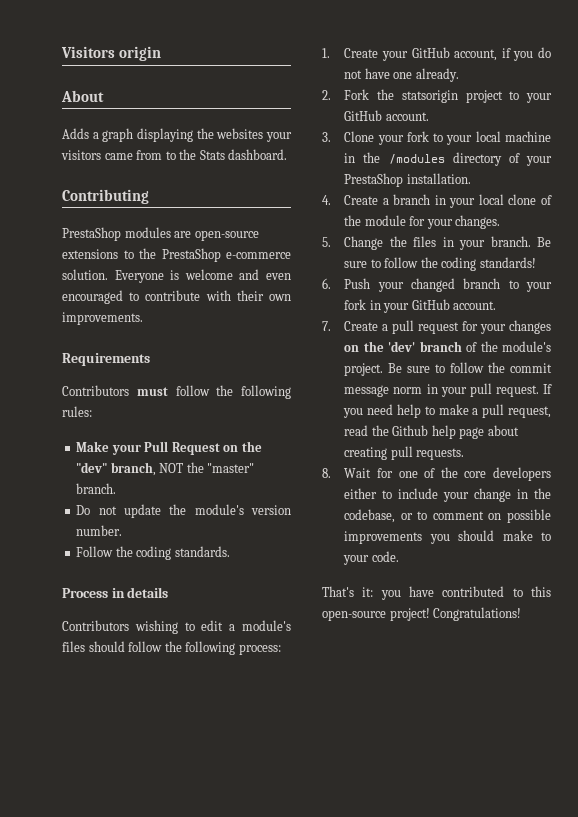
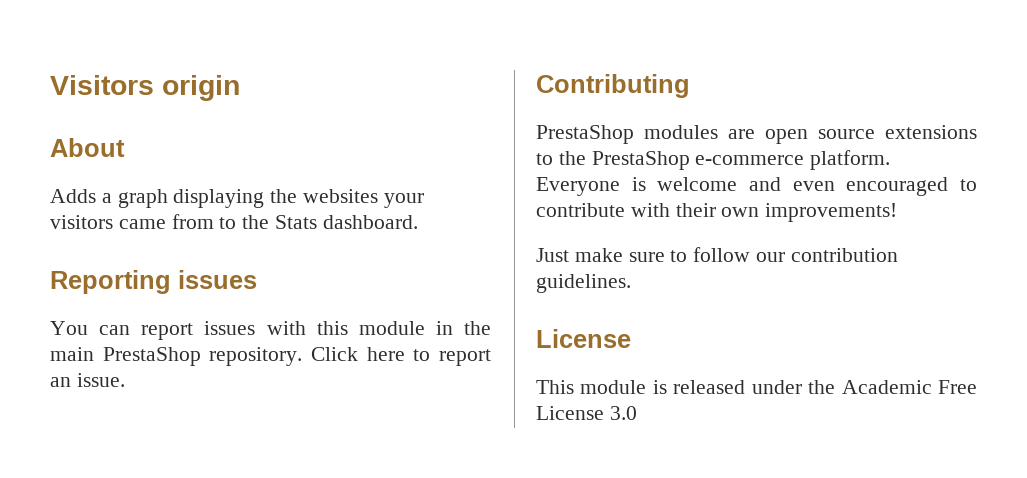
+ Reporting issues
+ You can report issues with this module in the main PrestaShop repository. Click here to report an issue.
- PrestaShop modules are open-source extensions to the PrestaShop e-commerce solution.
+ PrestaShop modules are open source extensions to the PrestaShop e-commerce platform.
- Everyone is welcome and even encouraged to contribute with their own improvements.
- Requirements
- Contributors must follow the following rules:
- Make your Pull Request on the "dev" branch, NOT the "master" branch.
- Do not update the module's version number.
- Follow the coding standards.
- Process in details
- Contributors wishing to edit a module's files should follow the following process:
- 1. Create your GitHub account, if you do not have one already.
- 2. Fork the statsorigin project to your GitHub account.
- 3. Clone your fork to your local machine in the /modules directory of your PrestaShop installation.
- 4. Create a branch in your local clone of the module for your changes.
- 5. Change the files in your branch. Be sure to follow the coding standards!
- 6. Push your changed branch to your fork in your GitHub account.
- 7. Create a pull request for your changes on the 'dev' branch of the module's project. Be sure to follow the commit message norm in your pull request. If you need help to make a pull request, read the Github help page about creating pull requests.
- 8. Wait for one of the core developers either to include your change in the codebase, or to comment on possible improvements you should make to your code.
- That's it: you have contributed to this open-source project! Congratulations!
+ Everyone is welcome and even encouraged to contribute with their own improvements!
+ Just make sure to follow our contribution guidelines.
+ License
+ This module is released under the Academic Free License 3.0

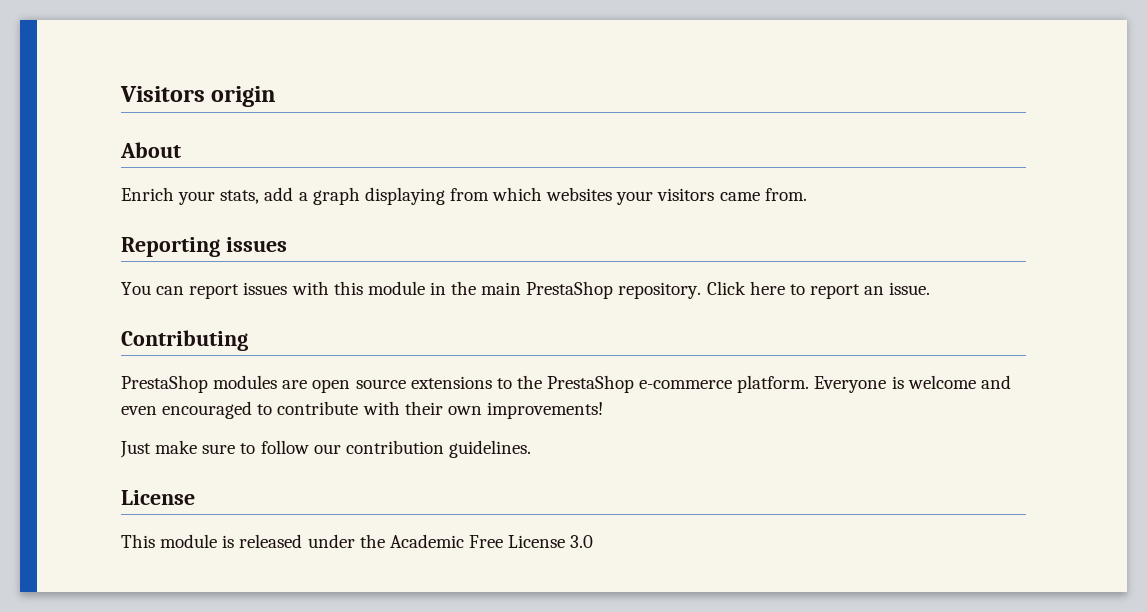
- Adds a graph displaying the websites your visitors came from to the Stats dashboard.
+ Enrich your stats, add a graph displaying from which websites your visitors came from.

